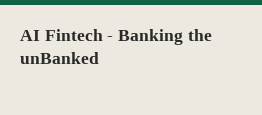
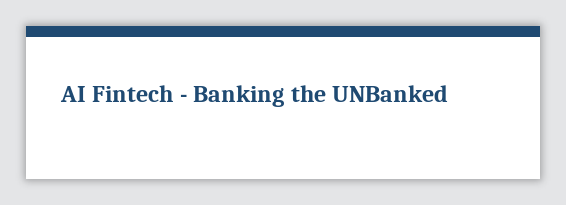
- AI Fintech - Banking the unBanked
+ AI Fintech - Banking the UNBanked

